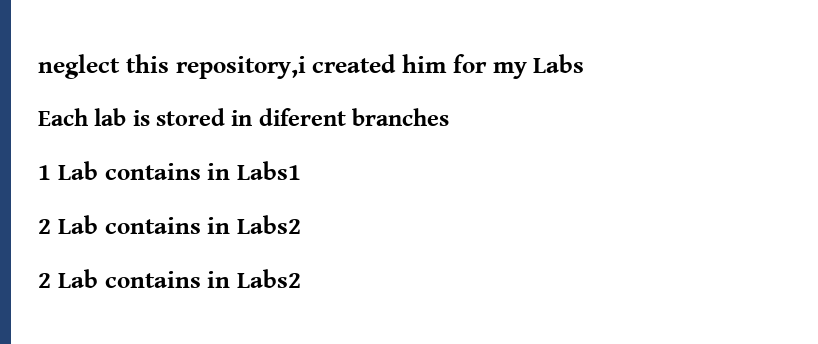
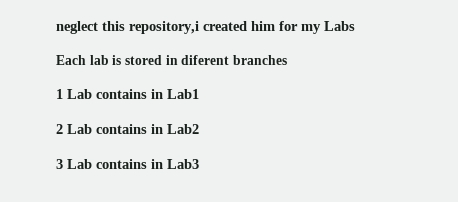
- 1 Lab contains in Labs1
- 2 Lab contains in Labs2
- 2 Lab contains in Labs2
+ 1 Lab contains in Lab1
+ 2 Lab contains in Lab2
+ 3 Lab contains in Lab3

